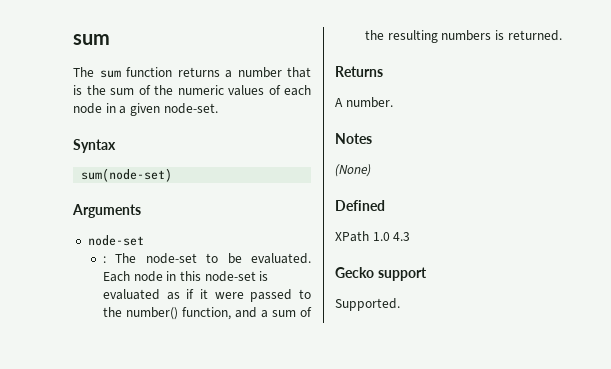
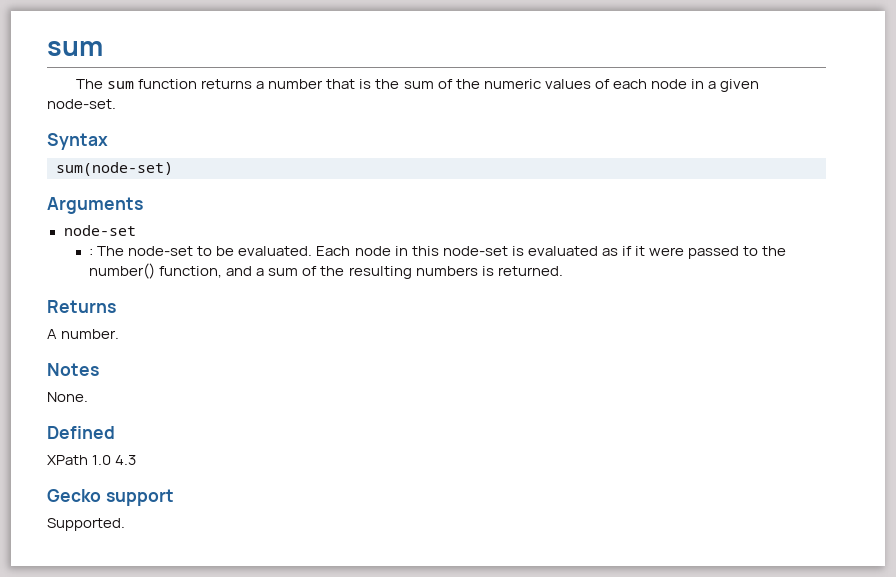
- (None)
+ None.

